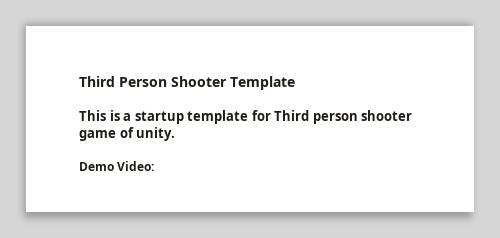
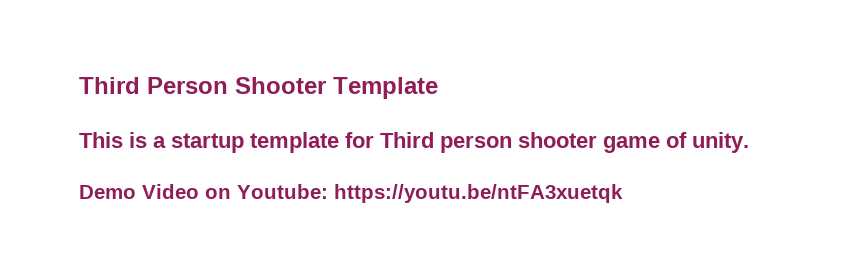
- Demo Video:
+ Demo Video on Youtube: https://youtu.be/ntFA3xuetqk

